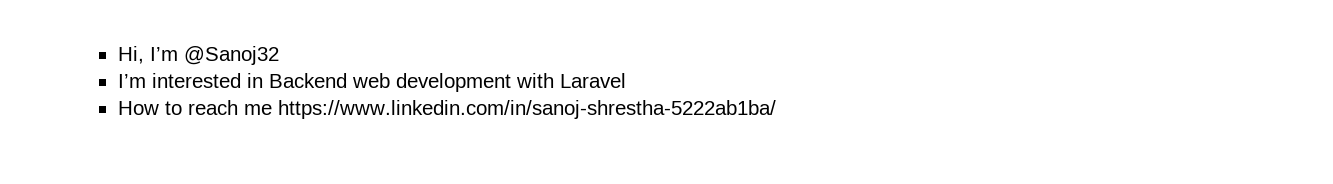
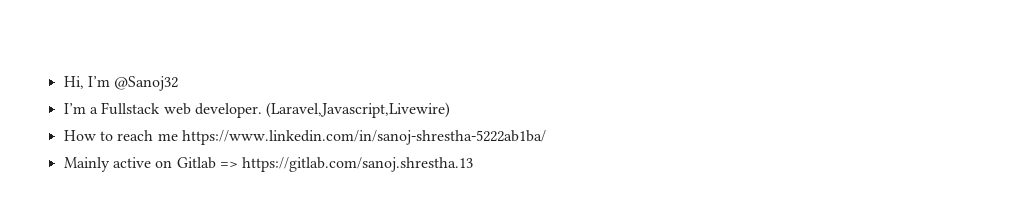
- I’m interested in Backend web development with Laravel
+ I’m a Fullstack web developer. (Laravel,Javascript,Livewire)
+ Mainly active on Gitlab => https://gitlab.com/sanoj.shrestha.13

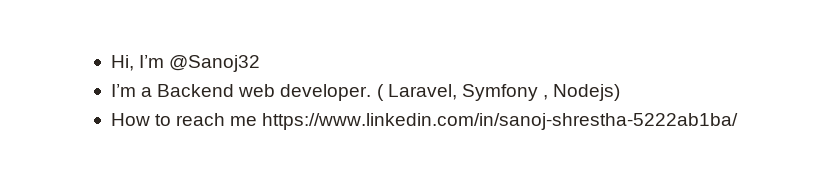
- I’m a Fullstack web developer.
+ I’m a Backend web developer.
- (Laravel,Javascript,Livewire)
+ ( Laravel, Symfony , Nodejs)
- Mainly active on Gitlab => https://gitlab.com/sanoj.shrestha.13

